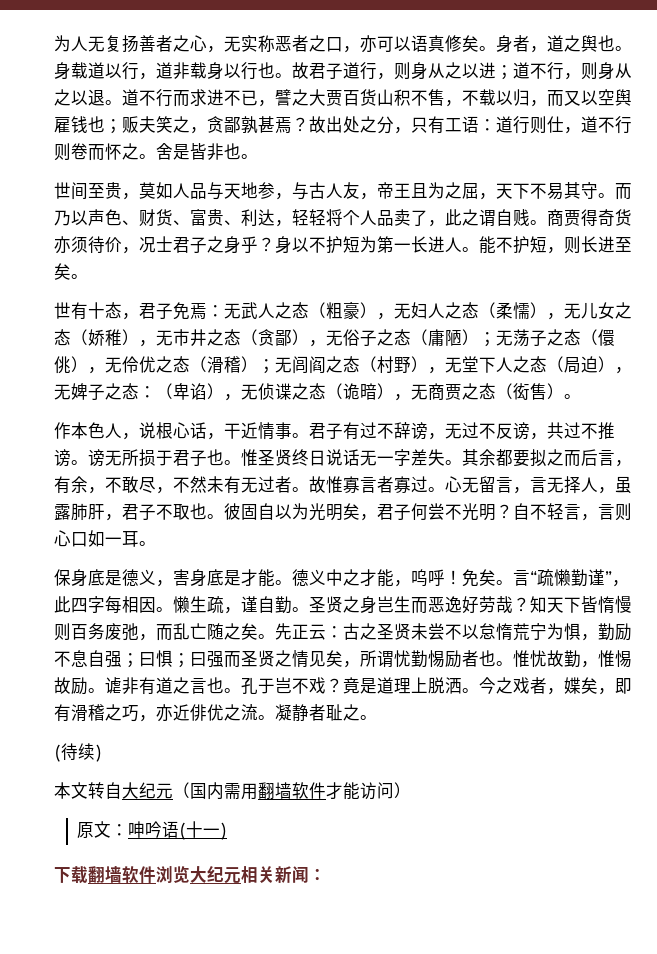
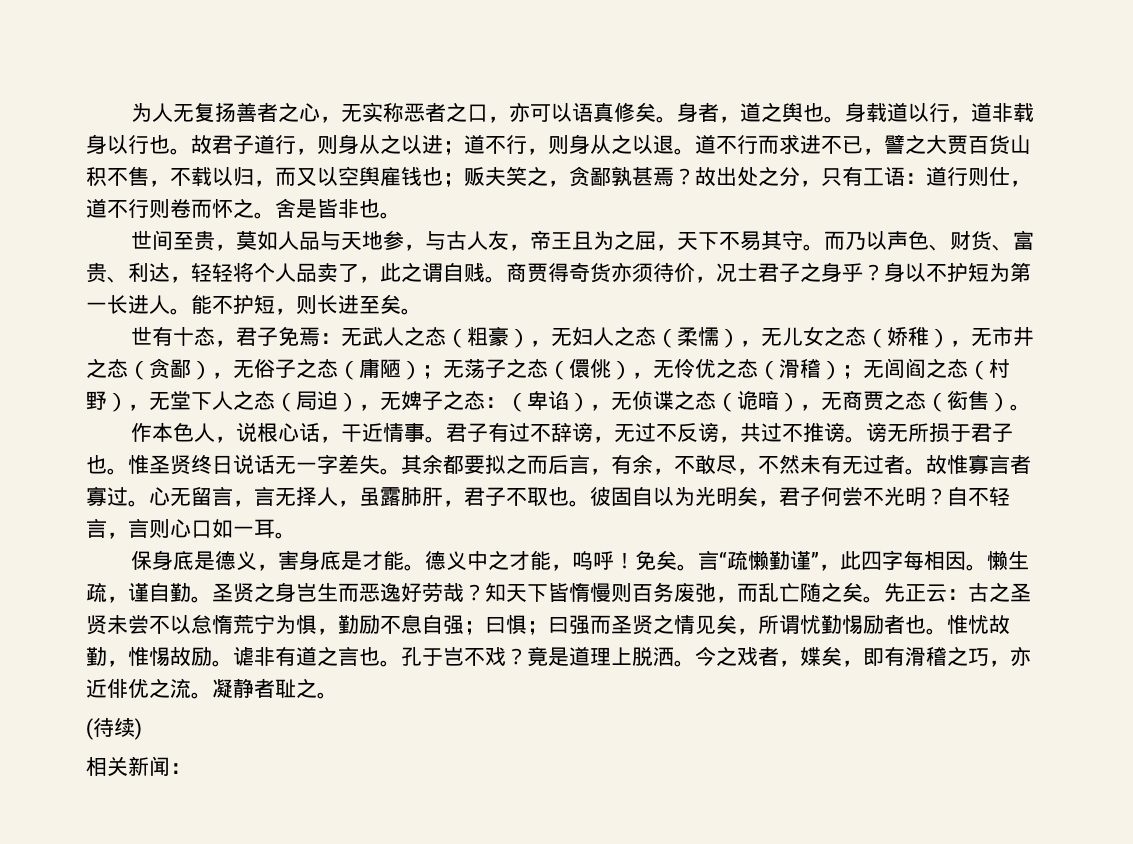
- 本文转自大纪元（国内需用翻墙软件才能访问）
- 原文：呻吟语(十一)
- 下载翻墙软件浏览大纪元相关新闻：
+ 相关新闻：

